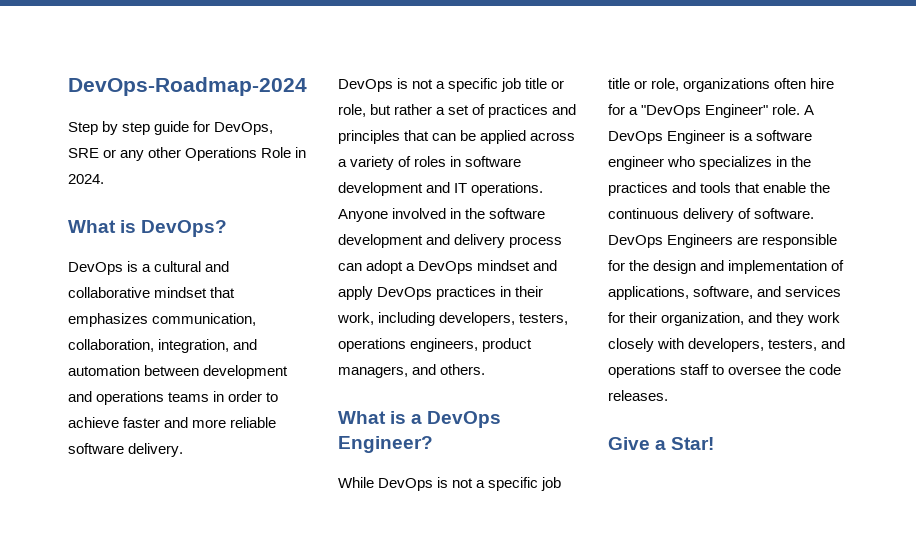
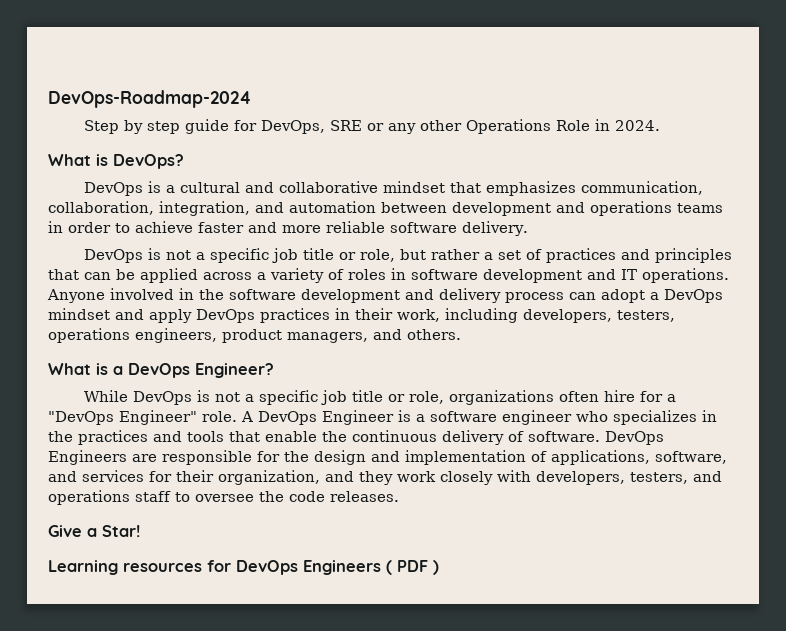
+ Learning resources for DevOps Engineers ( PDF )

